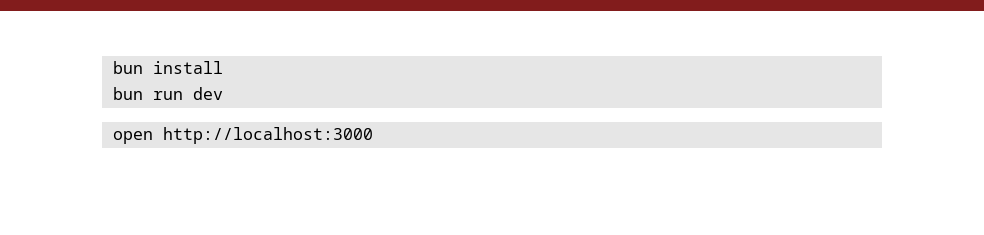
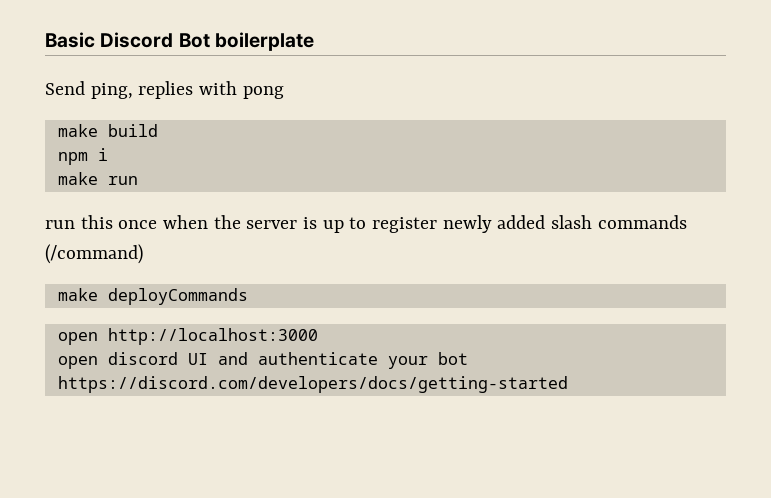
- bun install
- bun run dev
+ Basic Discord Bot boilerplate
+ Send ping, replies with pong
+ make build
+ npm i
+ make run
+ run this once when the server is up to register newly added slash commands (/command)
+ make deployCommands
  open http://localhost:3000
+ open discord UI and authenticate your bot https://discord.com/developers/docs/getting-started

